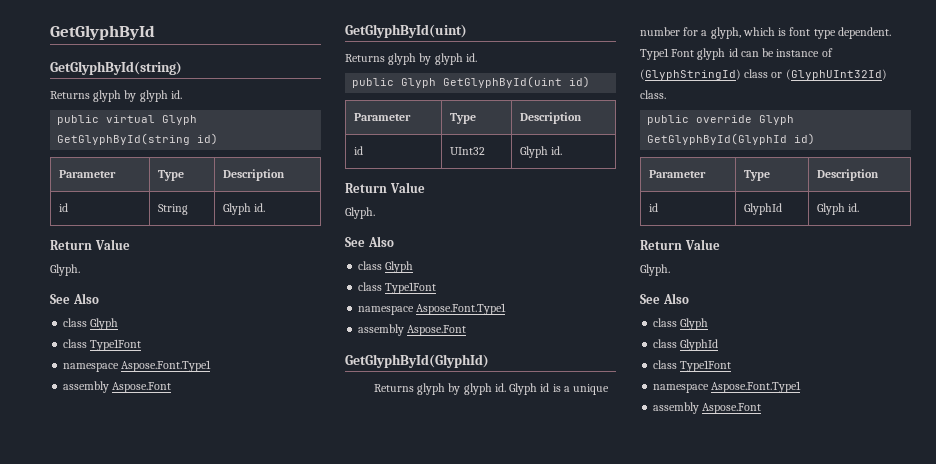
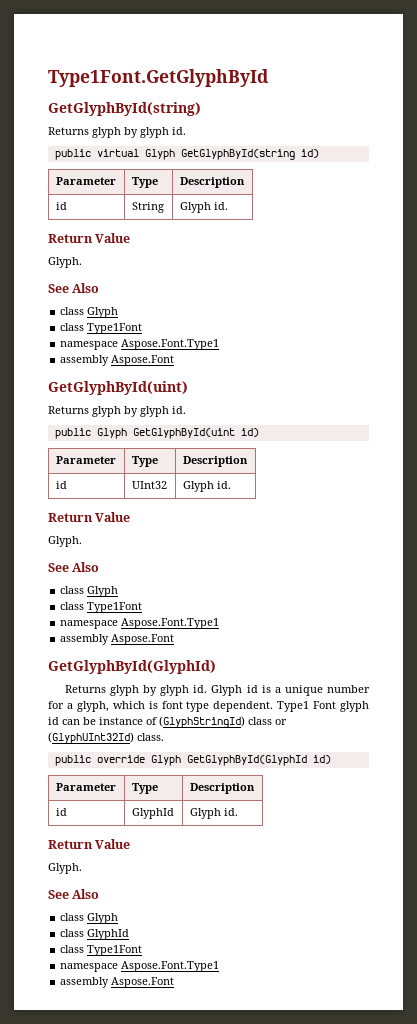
- GetGlyphById
+ Type1Font.GetGlyphById

